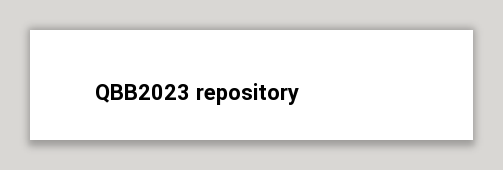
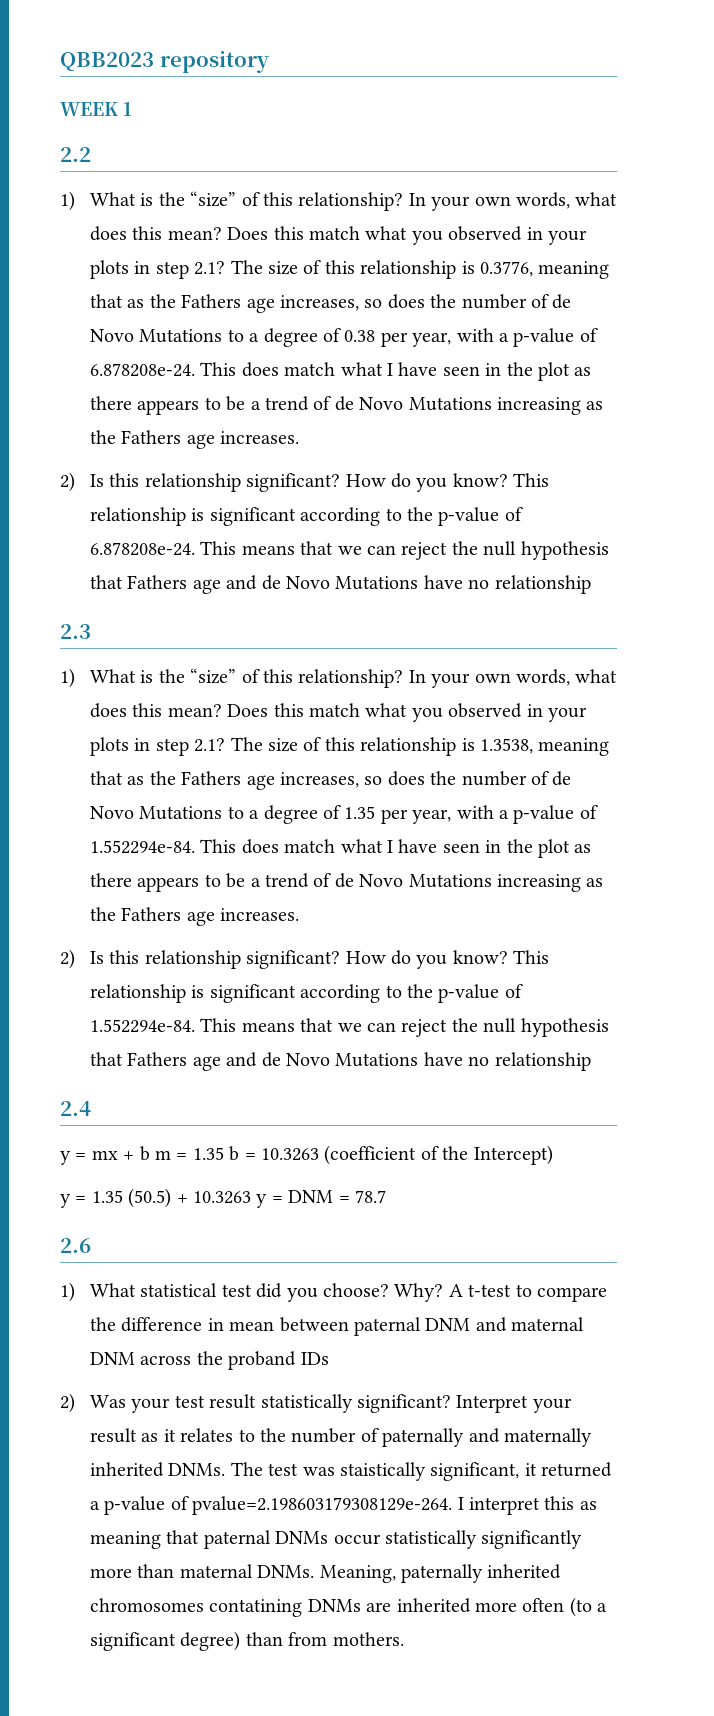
+ WEEK 1
+ 2.2
+ 1) What is the “size” of this relationship? In your own words, what does this mean? Does this match what you observed in your plots in step 2.1? The size of this relationship is 0.3776, meaning that as the Fathers age increases, so does the number of de Novo Mutations to a degree of 0.38 per year, with a p-value of 6.878208e-24. This does match what I have seen in the plot as there appears to be a trend of de Novo Mutations increasing as the Fathers age increases.
+ 2) Is this relationship significant? How do you know? This relationship is significant according to the p-value of 6.878208e-24. This means that we can reject the null hypothesis that Fathers age and de Novo Mutations have no relationship
+ 2.3
+ 1) What is the “size” of this relationship? In your own words, what does this mean? Does this match what you observed in your plots in step 2.1? The size of this relationship is 1.3538, meaning that as the Fathers age increases, so does the number of de Novo Mutations to a degree of 1.35 per year, with a p-value of 1.552294e-84. This does match what I have seen in the plot as there appears to be a trend of de Novo Mutations increasing as the Fathers age increases.
+ 2) Is this relationship significant? How do you know? This relationship is significant according to the p-value of 1.552294e-84. This means that we can reject the null hypothesis that Fathers age and de Novo Mutations have no relationship
+ 2.4
+ y = mx + b m = 1.35 b = 10.3263 (coefficient of the Intercept)
+ y = 1.35 (50.5) + 10.3263 y = DNM = 78.7
+ 2.6
+ 1) What statistical test did you choose? Why? A t-test to compare the difference in mean between paternal DNM and maternal DNM across the proband IDs
+ 2) Was your test result statistically significant? Interpret your result as it relates to the number of paternally and maternally inherited DNMs. The test was staistically significant, it returned a p-value of pvalue=2.198603179308129e-264. I interpret this as meaning that paternal DNMs occur statistically significantly more than maternal DNMs. Meaning, paternally inherited chromosomes contatining DNMs are inherited more often (to a significant degree) than from mothers.

